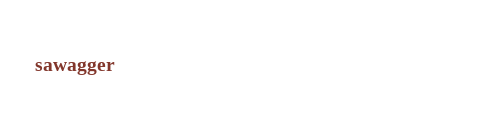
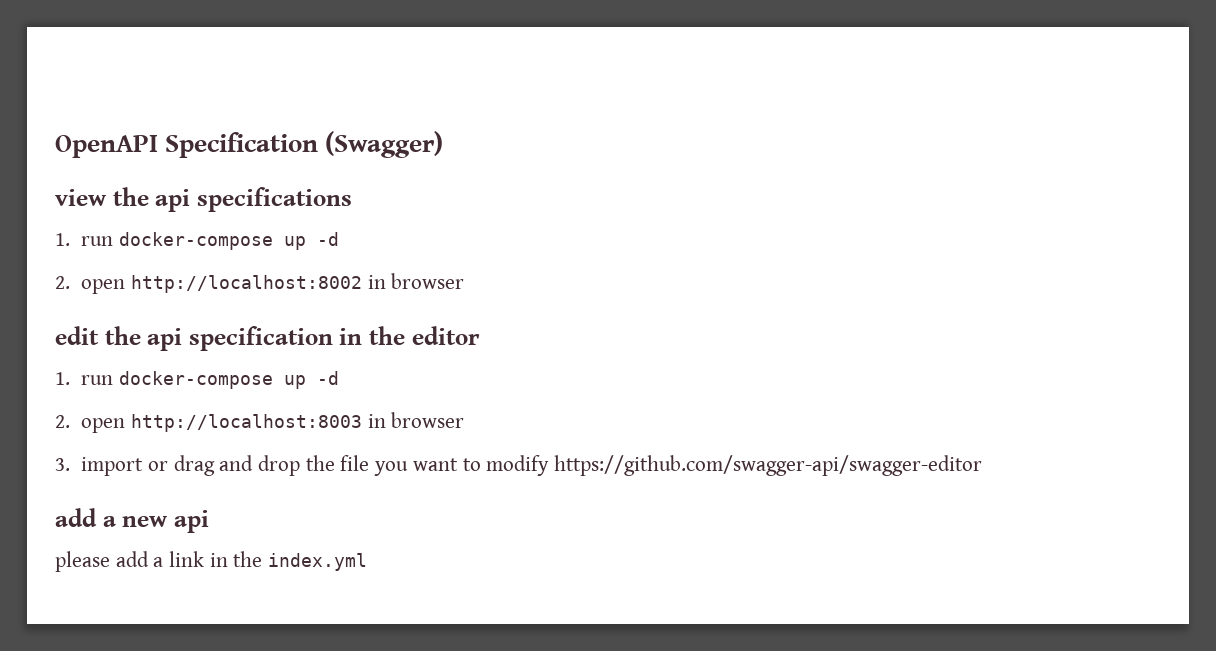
- sawagger
+ OpenAPI Specification (Swagger)
+ view the api specifications
+ 1. run docker-compose up -d
+ 2. open http://localhost:8002 in browser
+ edit the api specification in the editor
+ 1. run docker-compose up -d
+ 2. open http://localhost:8003 in browser
+ 3. import or drag and drop the file you want to modify https://github.com/swagger-api/swagger-editor
+ add a new api
+ please add a link in the index.yml

